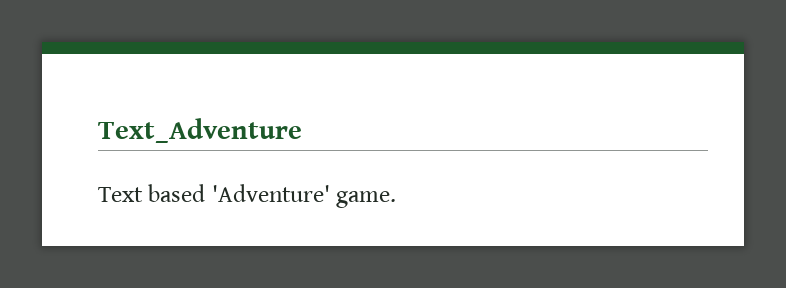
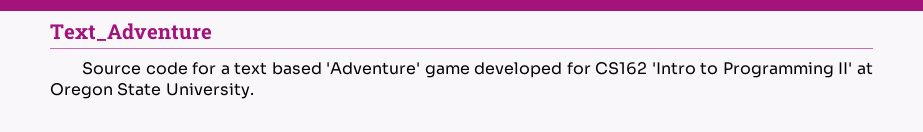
- Text based 'Adventure' game.
+ Source code for a text based 'Adventure' game developed for CS162 'Intro to Programming II' at Oregon State University.

